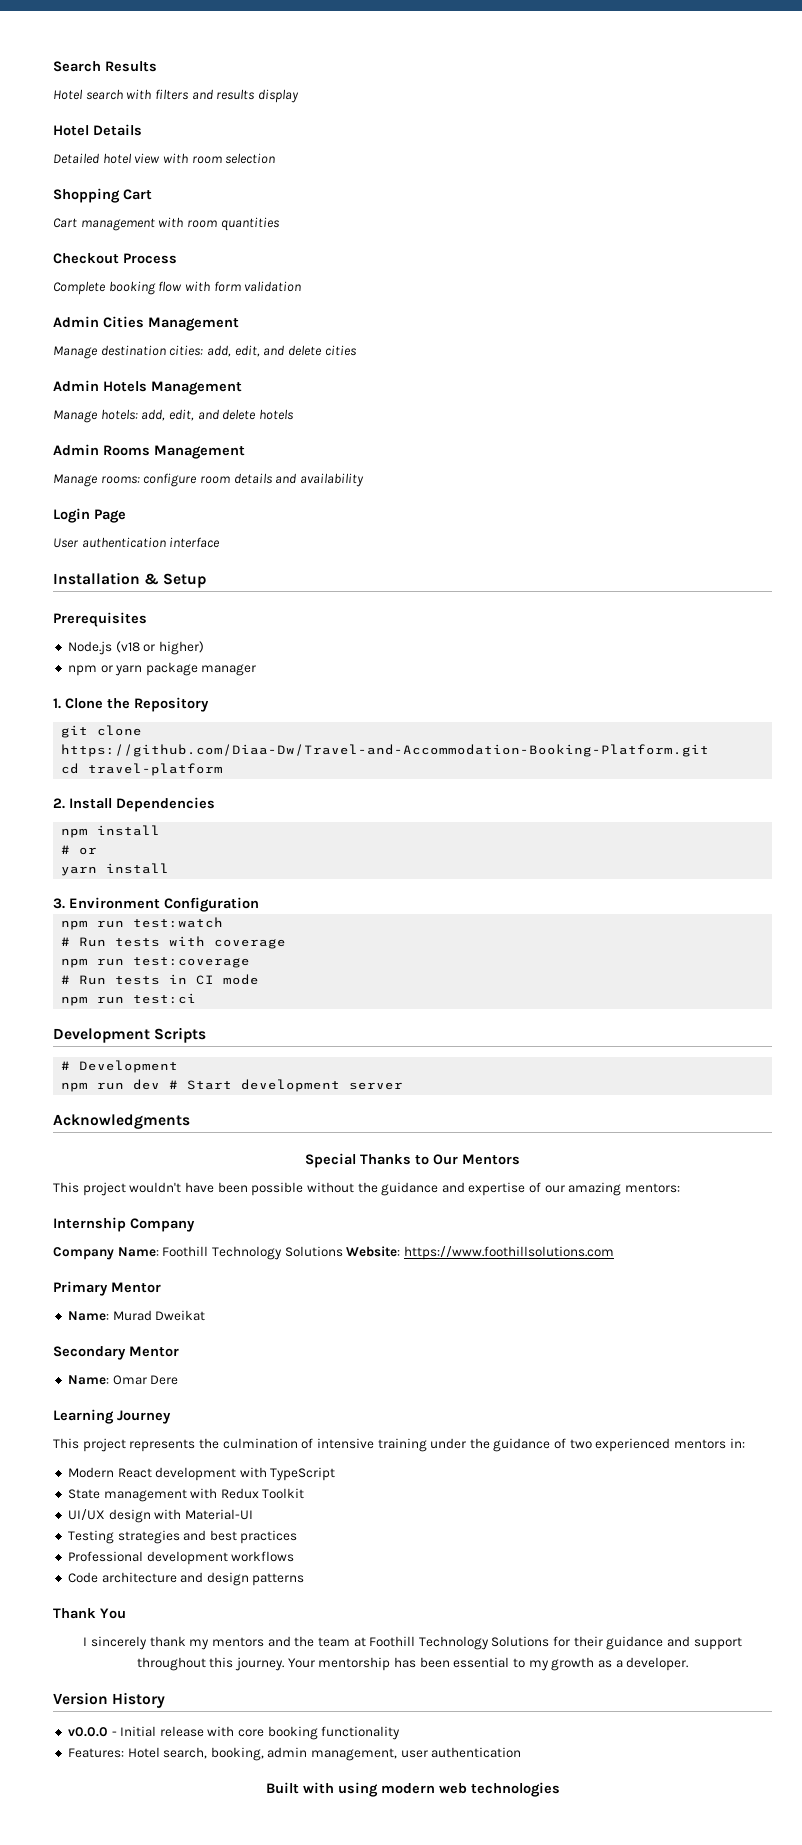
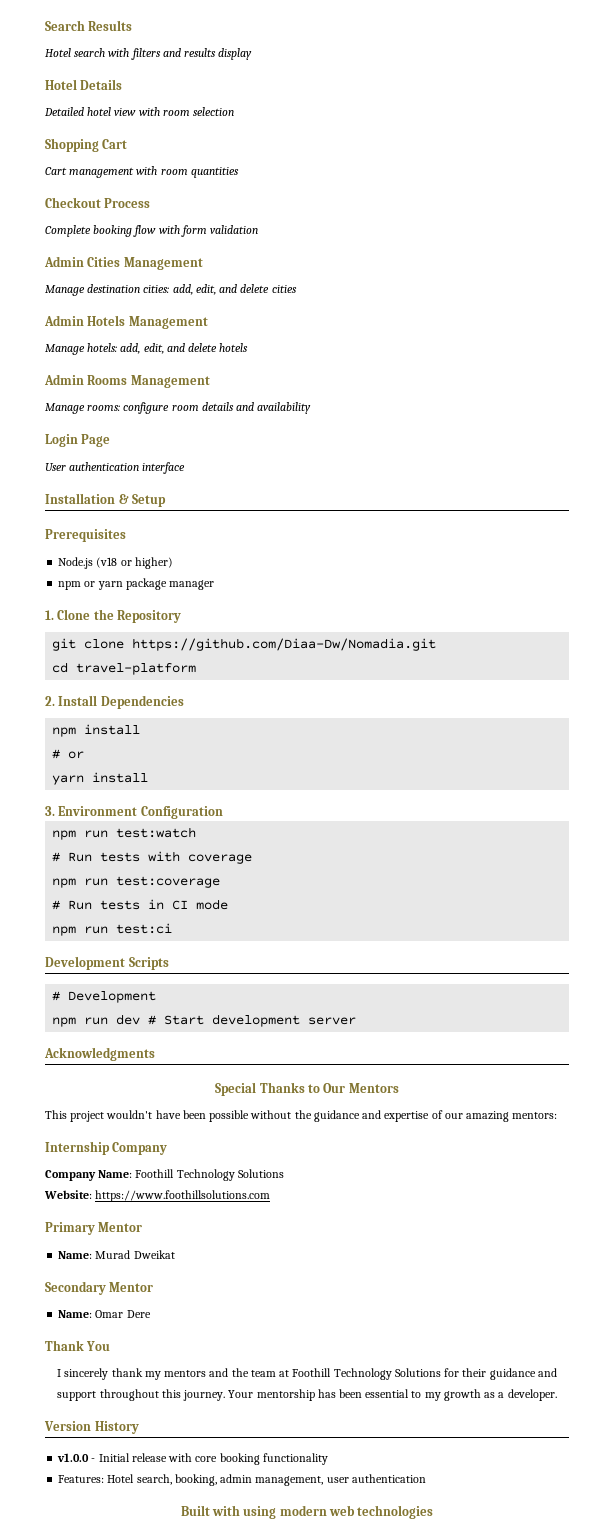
- git clone https://github.com/Diaa-Dw/Travel-and-Accommodation-Booking-Platform.git
+ git clone https://github.com/Diaa-Dw/Nomadia.git
- Company Name: Foothill Technology Solutions Website: https://www.foothillsolutions.com
+ Company Name: Foothill Technology Solutions
+ Website: https://www.foothillsolutions.com
- Learning Journey
- This project represents the culmination of intensive training under the guidance of two experienced mentors in:
- Modern React development with TypeScript
- State management with Redux Toolkit
- UI/UX design with Material-UI
- Testing strategies and best practices
- Professional development workflows
- Code architecture and design patterns
- v0.0.0 - Initial release with core booking functionality
+ v1.0.0 - Initial release with core booking functionality

